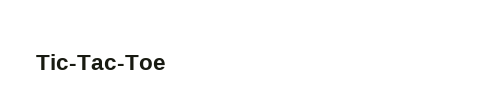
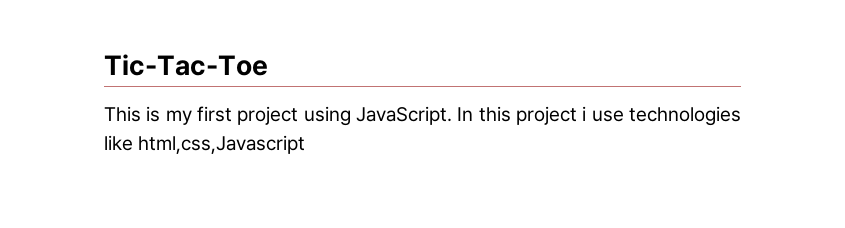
+ This is my first project using JavaScript. In this project i use technologies like html,css,Javascript

